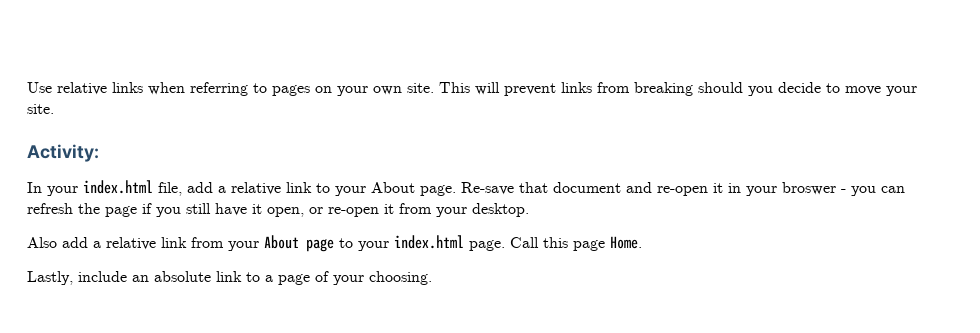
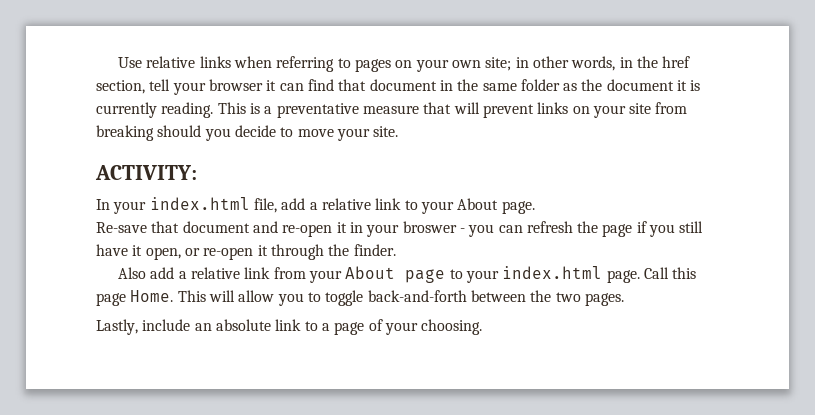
- Use relative links when referring to pages on your own site. This will prevent links from breaking should you decide to move your site.
+ Use relative links when referring to pages on your own site; in other words, in the href section, tell your browser it can find that document in the same folder as the document it is currently reading. This is a preventative measure that will prevent links on your site from breaking should you decide to move your site.
- Activity:
+ ACTIVITY:
- In your index.html file, add a relative link to your About page. Re-save that document and re-open it in your broswer - you can refresh the page if you still have it open, or re-open it from your desktop.
+ In your index.html file, add a relative link to your About page.
+ Re-save that document and re-open it in your broswer - you can refresh the page if you still have it open, or re-open it through the finder.
+ This will allow you to toggle back-and-forth between the two pages.

